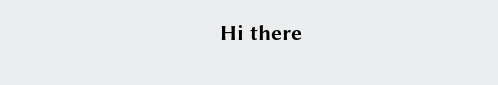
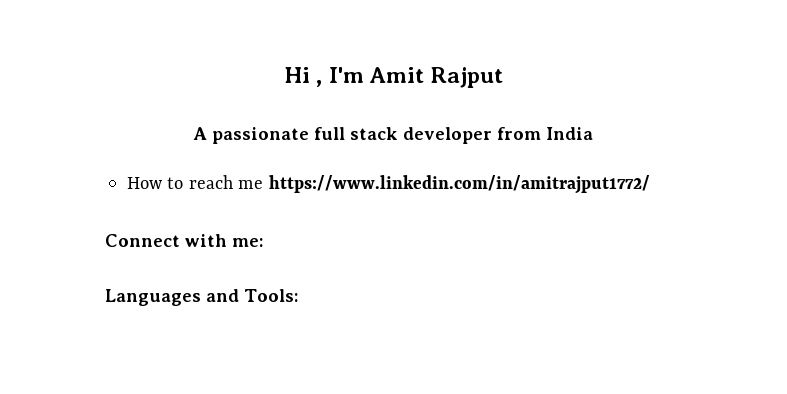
- Hi there
+ Hi , I'm Amit Rajput
+ A passionate full stack developer from India
+ How to reach me https://www.linkedin.com/in/amitrajput1772/
+ Connect with me:
+ Languages and Tools:

